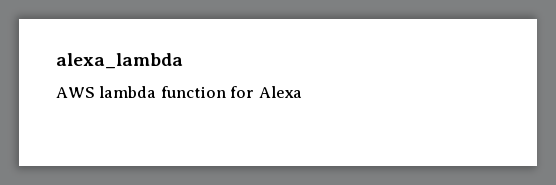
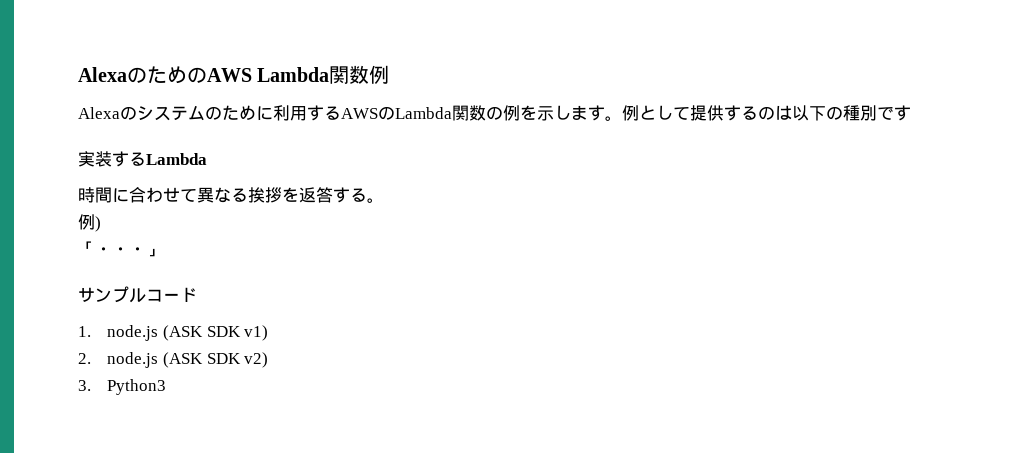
- alexa_lambda
- AWS lambda function for Alexa
+ AlexaのためのAWS Lambda関数例
+ Alexaのシステムのために利用するAWSのLambda関数の例を示します。例として提供するのは以下の種別です
+ 実装するLambda
+ 時間に合わせて異なる挨拶を返答する。
+ 例)
+ 「・・・」
+ サンプルコード
+ 1. node.js (ASK SDK v1)
+ 2. node.js (ASK SDK v2)
+ 3. Python3

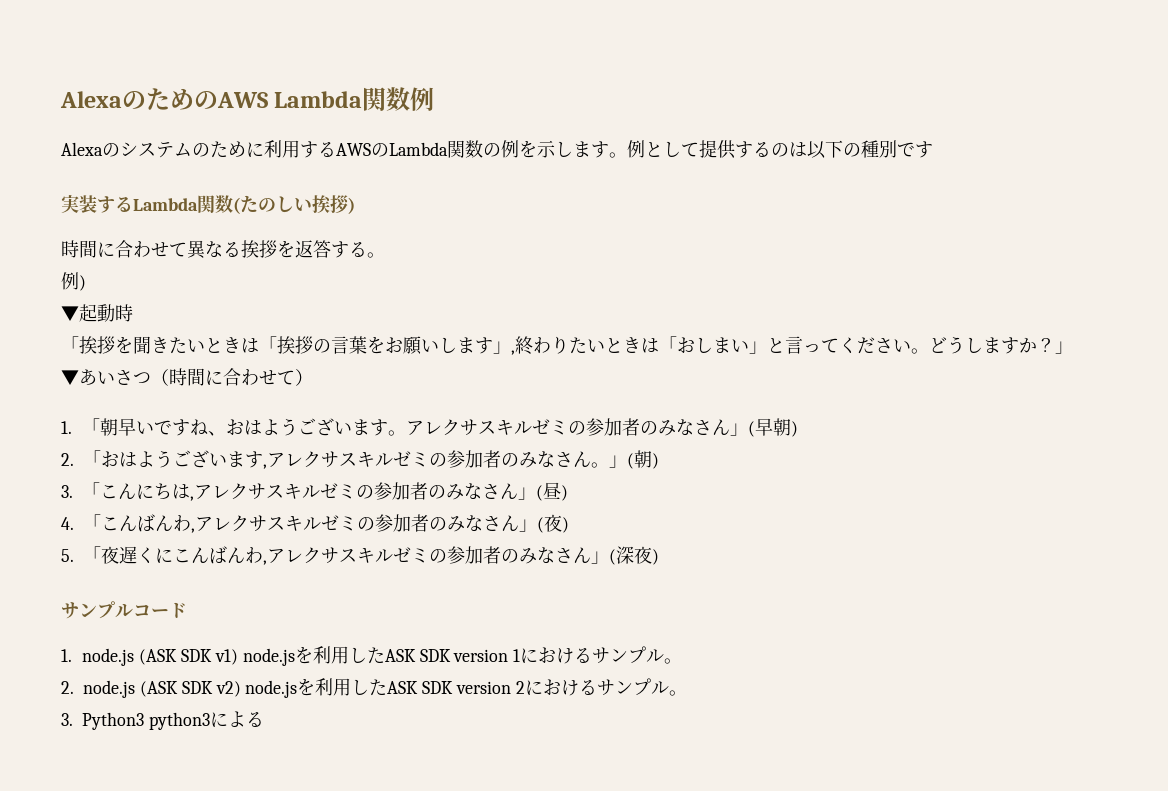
- 実装するLambda
+ 実装するLambda関数(たのしい挨拶)
- 「・・・」
+ ▼起動時
+ 「挨拶を聞きたいときは「挨拶の言葉をお願いします」,終わりたいときは「おしまい」と言ってください。どうしますか？」
+ ▼あいさつ（時間に合わせて）
+ 1.「朝早いですね、おはようございます。アレクサスキルゼミの参加者のみなさん」(早朝)
+ 2.「おはようございます,アレクサスキルゼミの参加者のみなさん。」(朝)
+ 3.「こんにちは,アレクサスキルゼミの参加者のみなさん」(昼)
+ 4.「こんばんわ,アレクサスキルゼミの参加者のみなさん」(夜)
+ 5.「夜遅くにこんばんわ,アレクサスキルゼミの参加者のみなさん」(深夜)
- 1. node.js (ASK SDK v1)
+ 1. node.js (ASK SDK v1) node.jsを利用したASK SDK version 1におけるサンプル。
- 2. node.js (ASK SDK v2)
+ 2. node.js (ASK SDK v2) node.jsを利用したASK SDK version 2におけるサンプル。
- 3. Python3
+ 3. Python3 python3による

